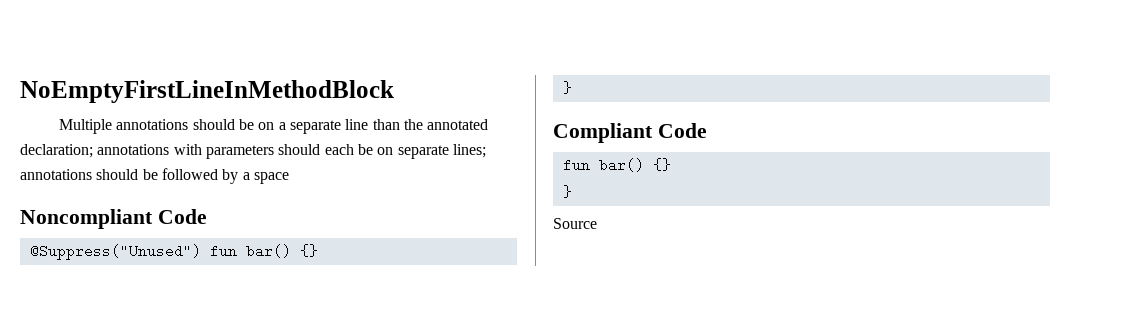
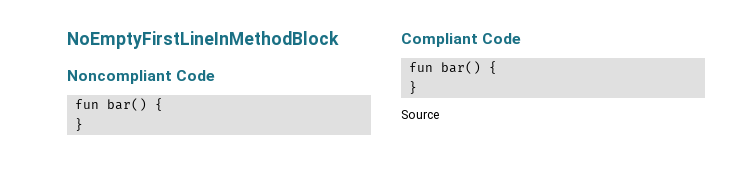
- Multiple annotations should be on a separate line than the annotated declaration; annotations with parameters should each be on separate lines; annotations should be followed by a space
  Noncompliant Code
- @Suppress("Unused") fun bar() {}
+ fun bar() {
  Compliant Code
- fun bar() {}
+ fun bar() {

